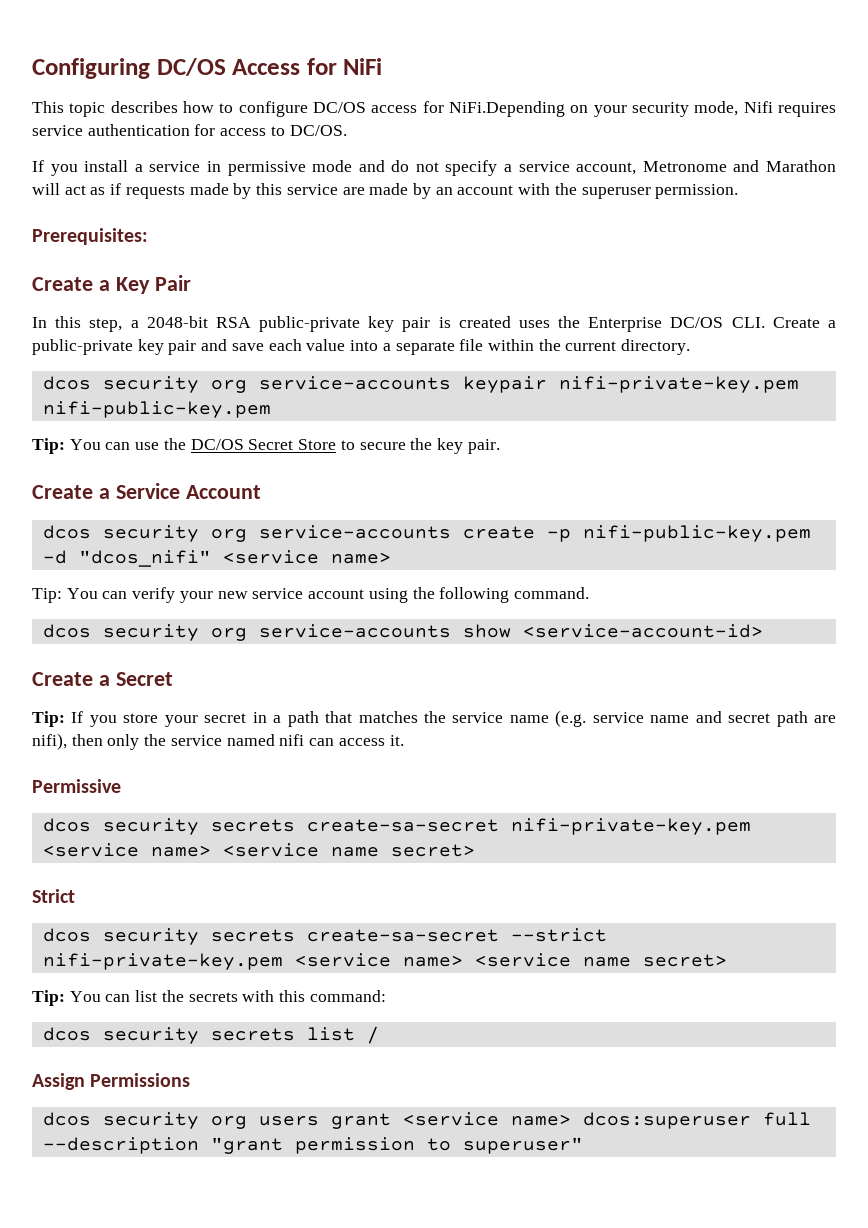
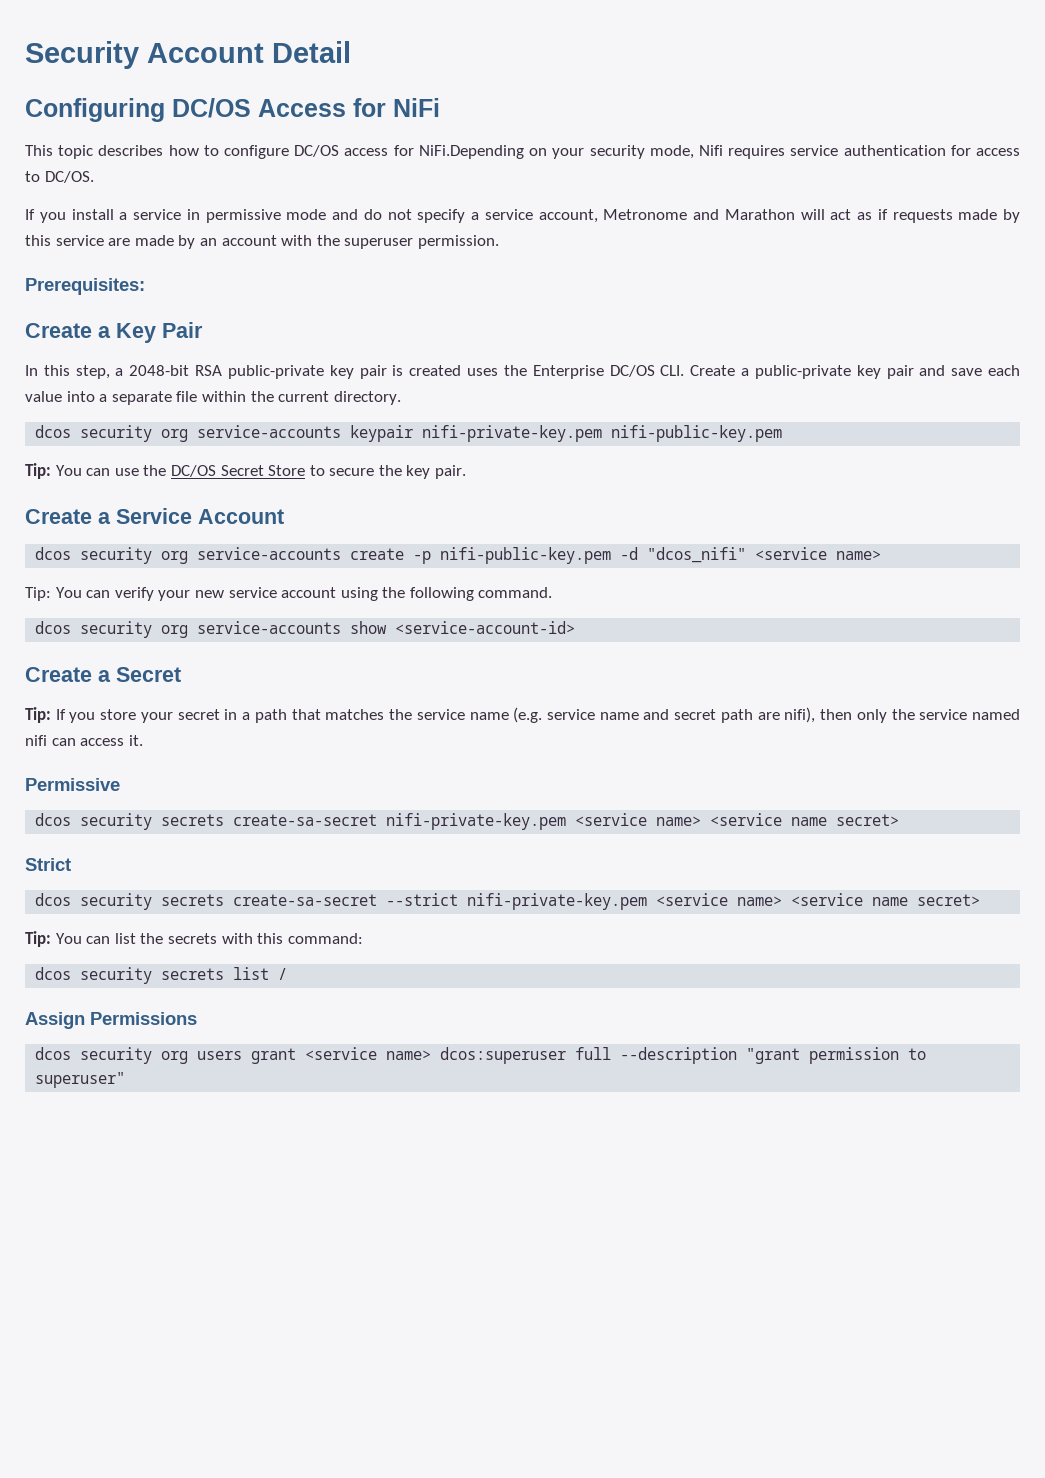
+ Security Account Detail

